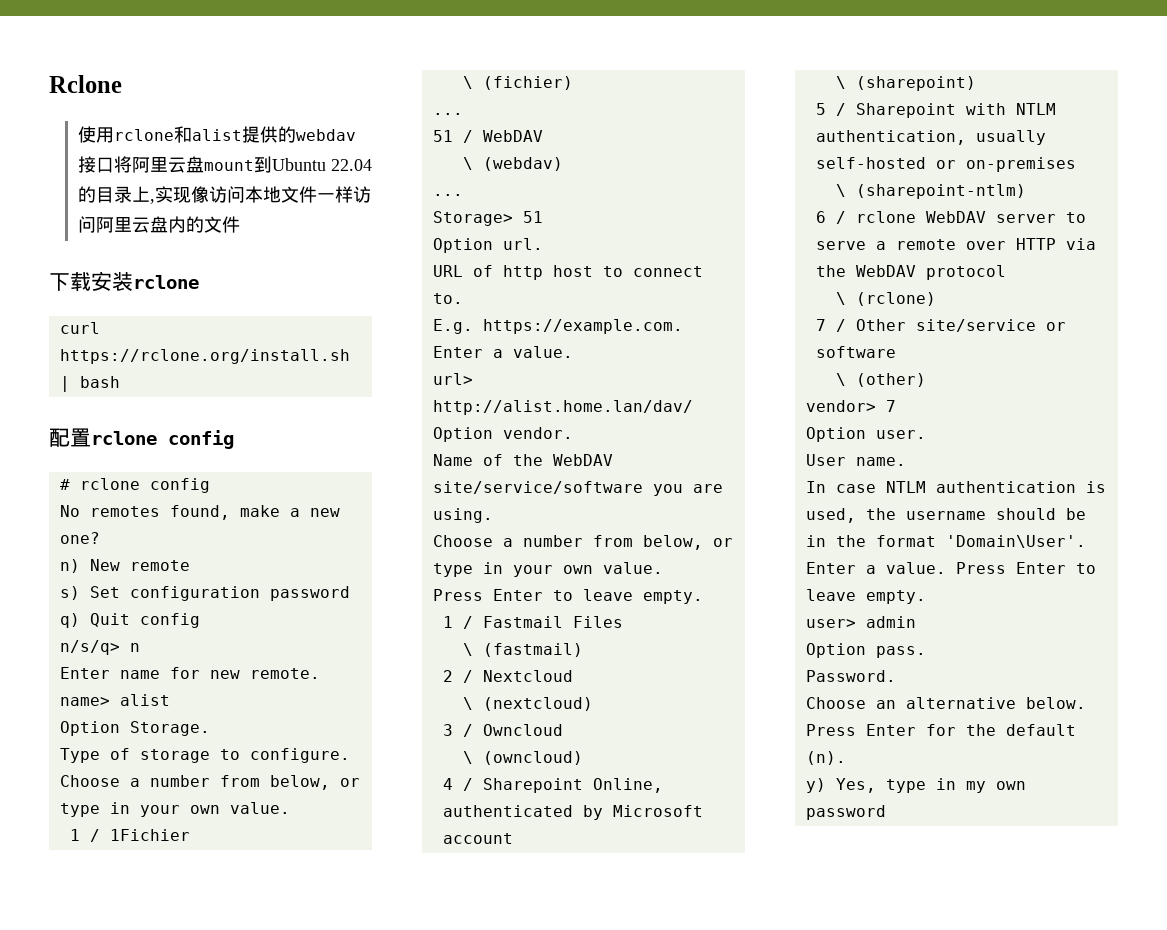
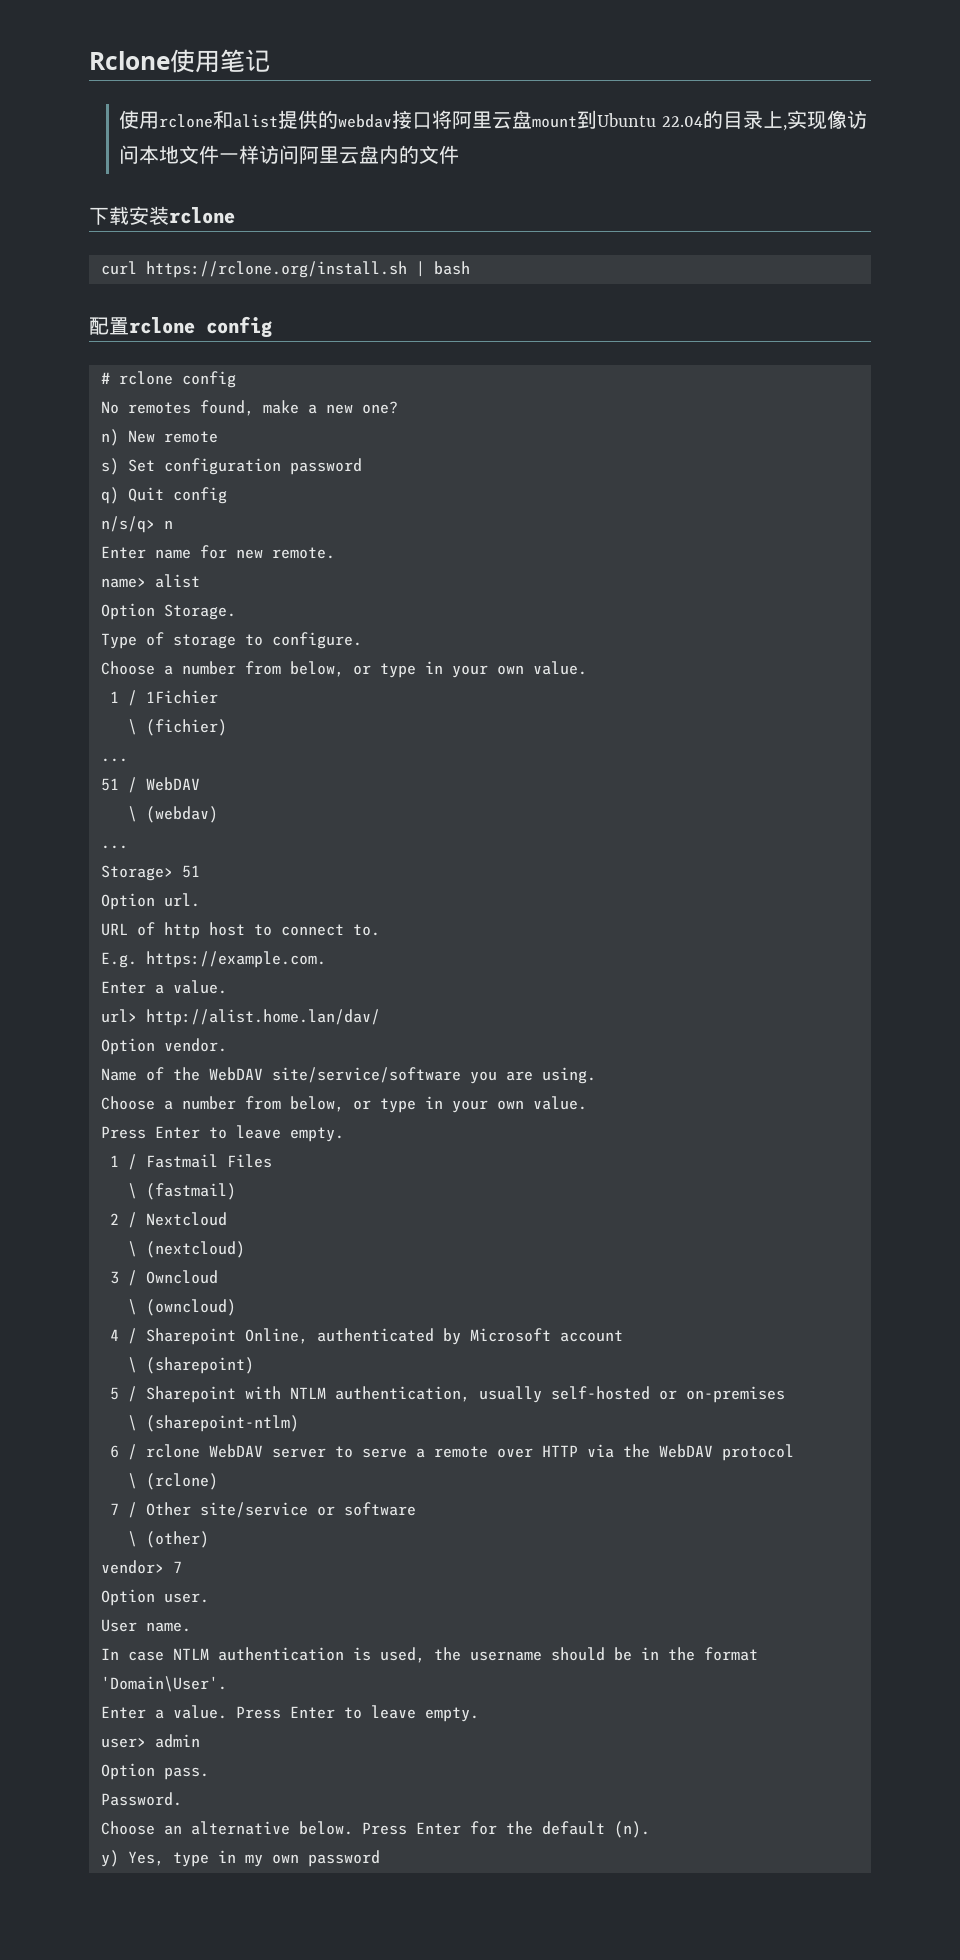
- Rclone
+ Rclone使用笔记

